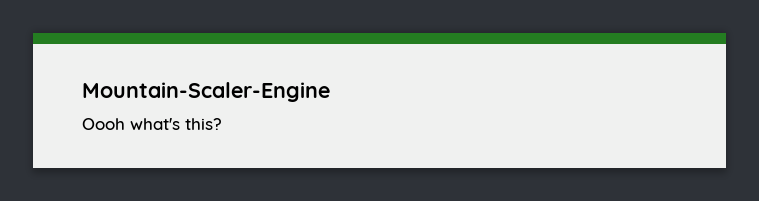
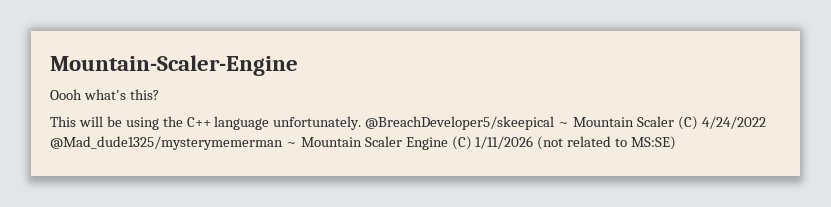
+ This will be using the C++ language unfortunately. @BreachDeveloper5/skeepical ~ Mountain Scaler (C) 4/24/2022 @Mad_dude1325/mysterymemerman ~ Mountain Scaler Engine (C) 1/11/2026 (not related to MS:SE)

